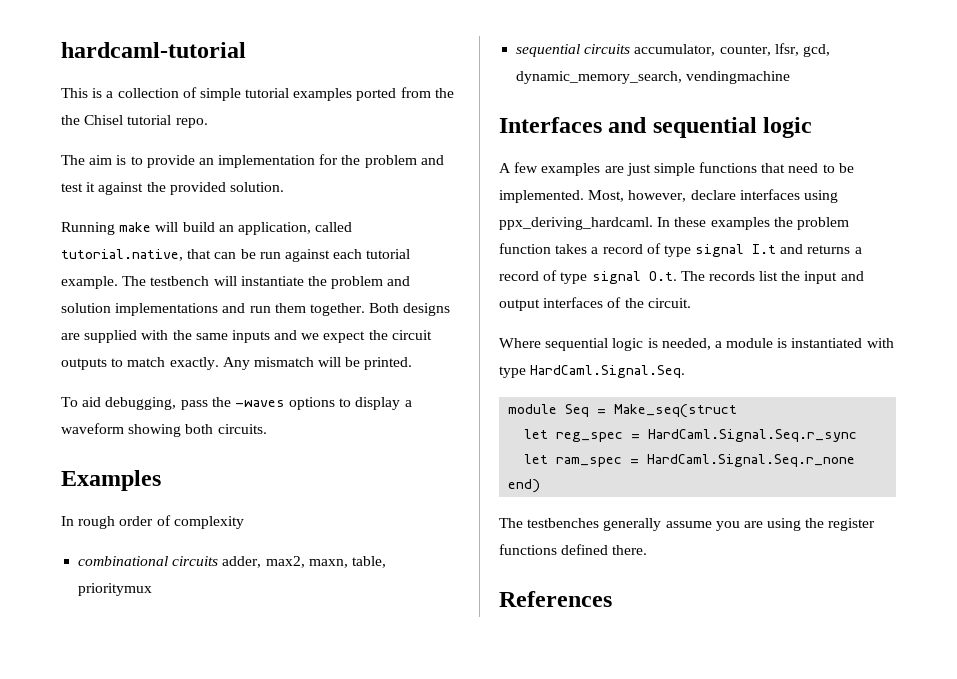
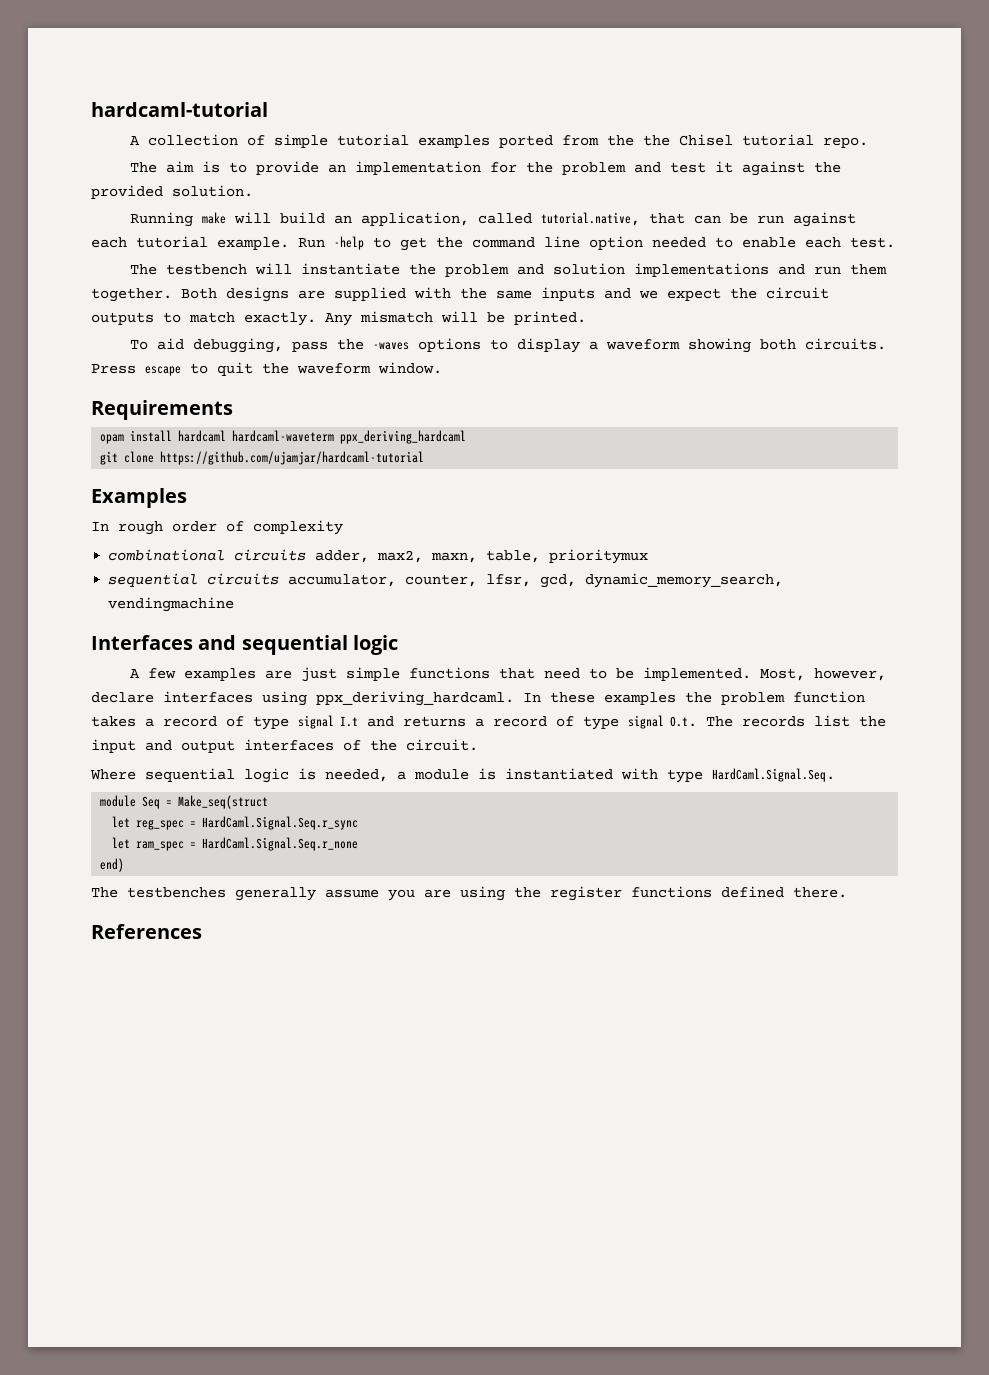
- This is a collection of simple tutorial examples ported from the the Chisel tutorial repo.
+ A collection of simple tutorial examples ported from the the Chisel tutorial repo.
- Running make will build an application, called tutorial.native, that can be run against each tutorial example. The testbench will instantiate the problem and solution implementations and run them together.
+ Running make will build an application, called tutorial.native, that can be run against each tutorial example. Run -help to get the command line option needed to enable each test.
+ The testbench will instantiate the problem and solution implementations and run them together.
+ Press escape to quit the waveform window.
+ Requirements
+ opam install hardcaml hardcaml-waveterm ppx_deriving_hardcaml
+ git clone https://github.com/ujamjar/hardcaml-tutorial

